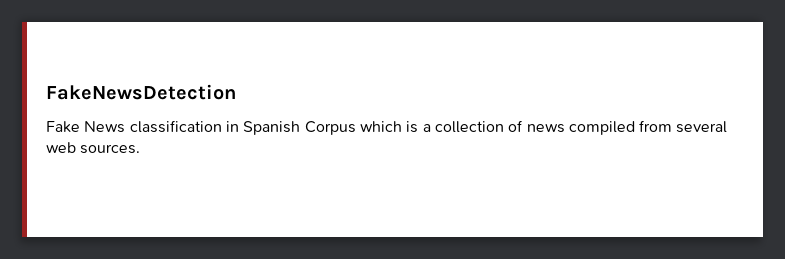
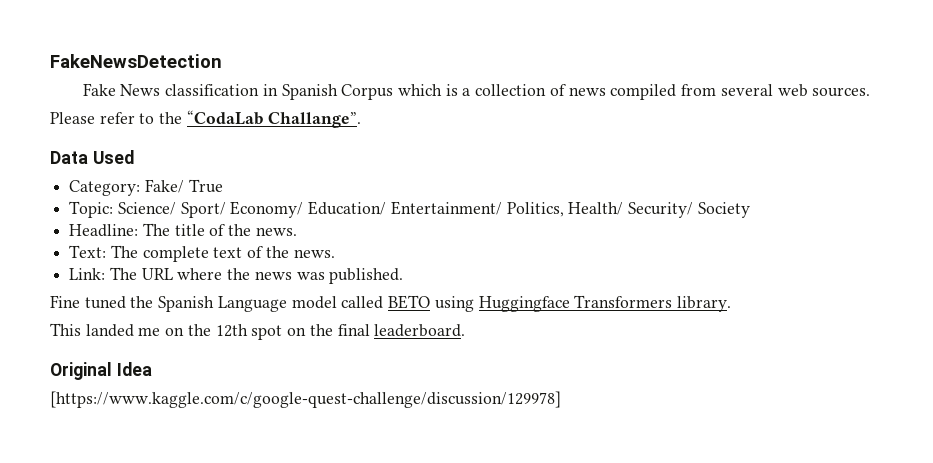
+ Please refer to the “CodaLab Challange”.
+ Data Used
+ Category: Fake/ True
+ Topic: Science/ Sport/ Economy/ Education/ Entertainment/ Politics, Health/ Security/ Society
+ Headline: The title of the news.
+ Text: The complete text of the news.
+ Link: The URL where the news was published.
+ Fine tuned the Spanish Language model called BETO using Huggingface Transformers library.
+ This landed me on the 12th spot on the final leaderboard.
+ Original Idea
+ [https://www.kaggle.com/c/google-quest-challenge/discussion/129978]

